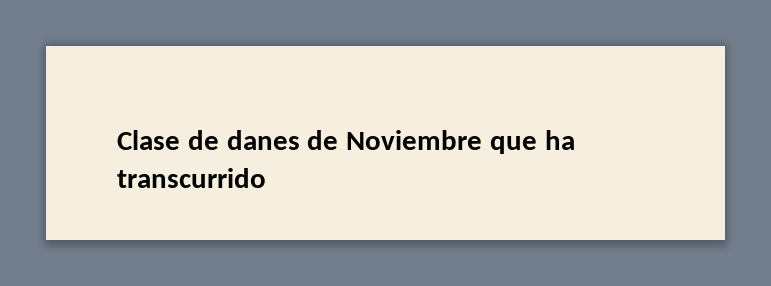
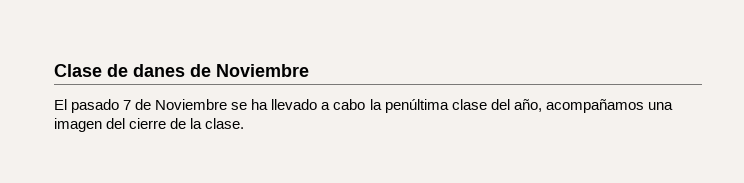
- Clase de danes de Noviembre que ha transcurrido
+ Clase de danes de Noviembre
+ El pasado 7 de Noviembre se ha llevado a cabo la penúltima clase del año, acompañamos una imagen del cierre de la clase.

